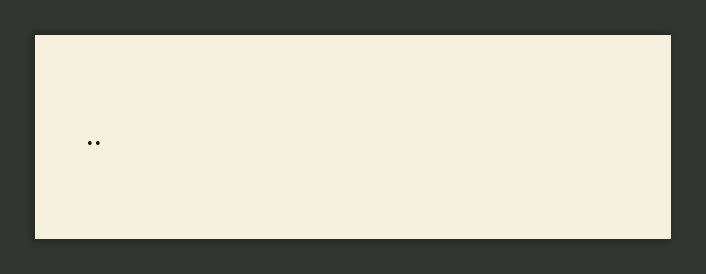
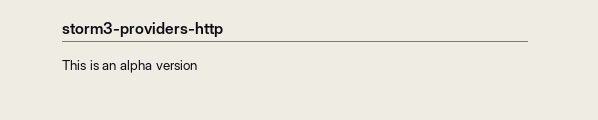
- ..
+ storm3-providers-http
+ This is an alpha version

